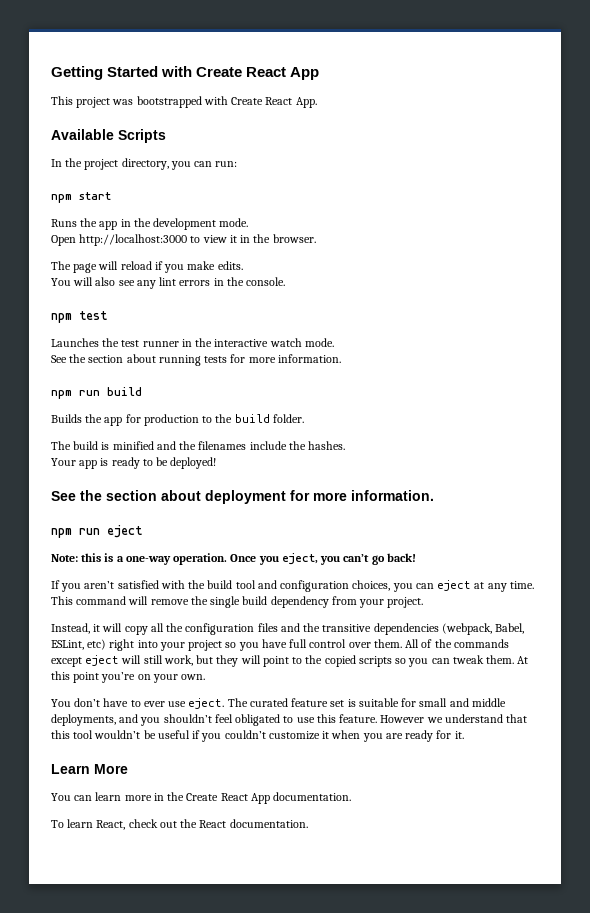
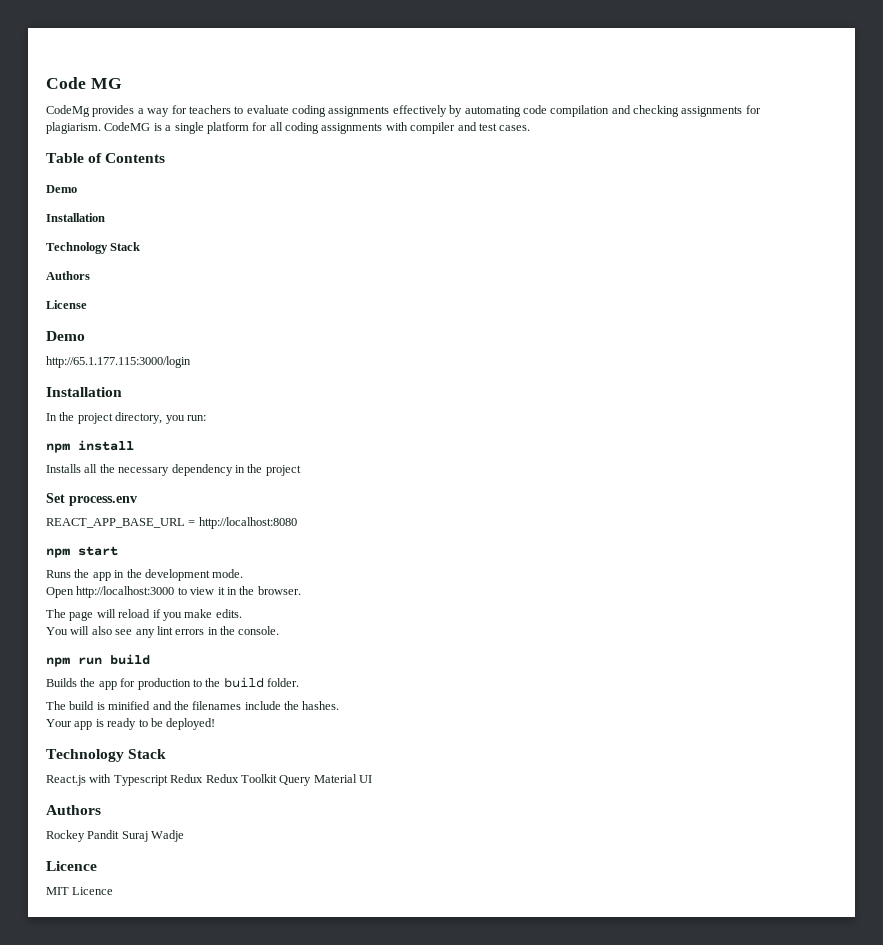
- Getting Started with Create React App
- This project was bootstrapped with Create React App.
- Available Scripts
+ Code MG
+ CodeMg provides a way for teachers to evaluate coding assignments effectively by automating code compilation and checking assignments for plagiarism. CodeMG is a single platform for all coding assignments with compiler and test cases.
+ Table of Contents
+ Demo
+ Installation
+ Technology Stack
+ Authors
+ License
+ Demo
+ http://65.1.177.115:3000/login
+ Installation
- In the project directory, you can run:
+ In the project directory, you run:
+ npm install
+ Installs all the necessary dependency in the project
+ Set process.env
+ REACT_APP_BASE_URL = http://localhost:8080
- npm test
- Launches the test runner in the interactive watch mode.
- See the section about running tests for more information.
  Your app is ready to be deployed!
- See the section about deployment for more information.
- npm run eject
- Note: this is a one-way operation. Once you eject, you can’t go back!
- If you aren’t satisfied with the build tool and configuration choices, you can eject at any time. This command will remove the single build dependency from your project.
- Instead, it will copy all the configuration files and the transitive dependencies (webpack, Babel, ESLint, etc) right into your project so you have full control over them. All of the commands except eject will still work, but they will point to the copied scripts so you can tweak them. At this point you’re on your own.
- You don’t have to ever use eject. The curated feature set is suitable for small and middle deployments, and you shouldn’t feel obligated to use this feature. However we understand that this tool wouldn’t be useful if you couldn’t customize it when you are ready for it.
- Learn More
- You can learn more in the Create React App documentation.
- To learn React, check out the React documentation.
+ Technology Stack
+ React.js with Typescript Redux Redux Toolkit Query Material UI
+ Authors
+ Rockey Pandit Suraj Wadje
+ Licence
+ MIT Licence

